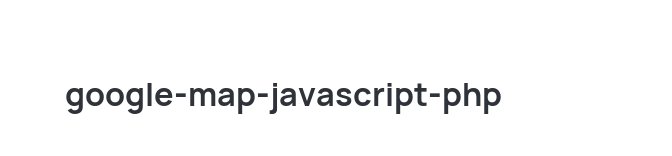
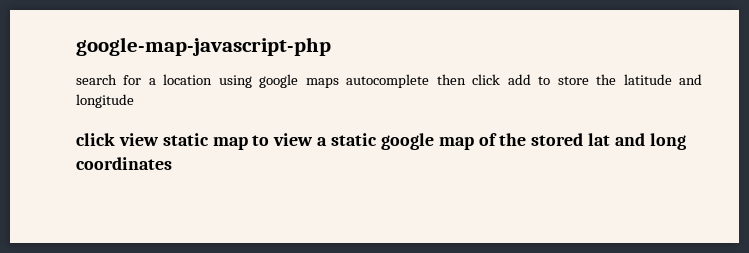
+ search for a location using google maps autocomplete then click add to store the latitude and longitude
+ click view static map to view a static google map of the stored lat and long coordinates

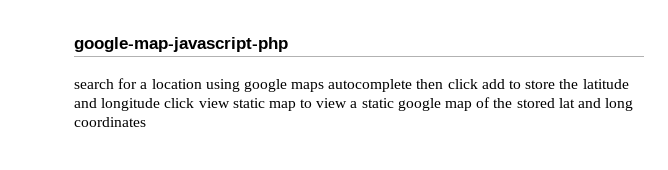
- search for a location using google maps autocomplete then click add to store the latitude and longitude
- click view static map to view a static google map of the stored lat and long coordinates
+ search for a location using google maps autocomplete then click add to store the latitude and longitude click view static map to view a static google map of the stored lat and long coordinates

